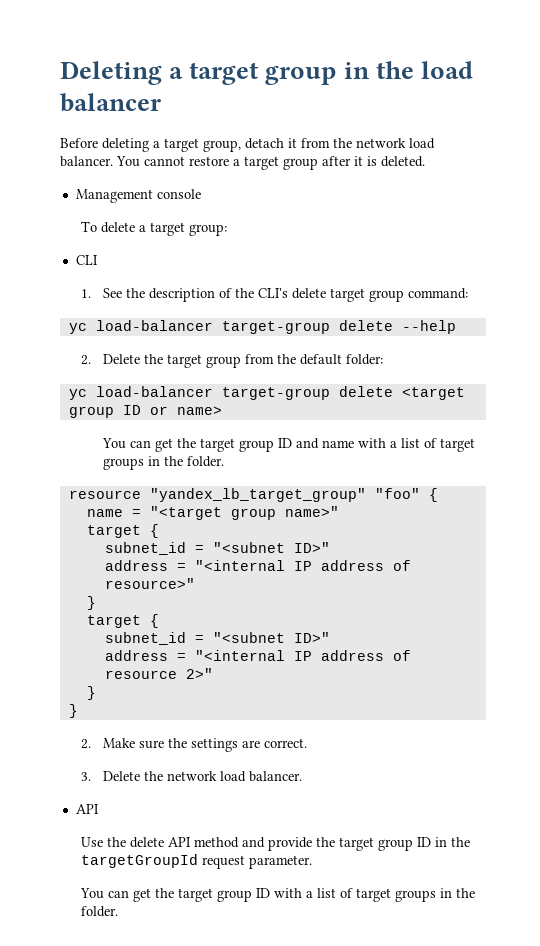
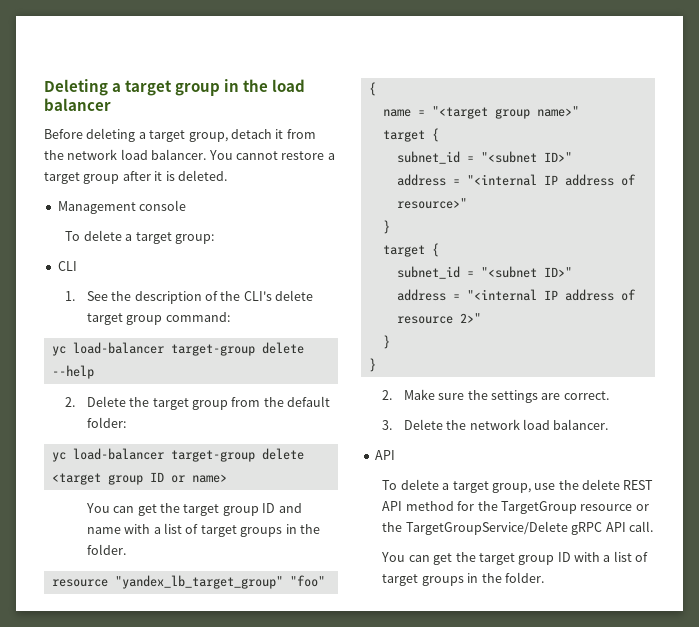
- Use the delete API method and provide the target group ID in the targetGroupId request parameter.
+ To delete a target group, use the delete REST API method for the TargetGroup resource or the TargetGroupService/Delete gRPC API call.

